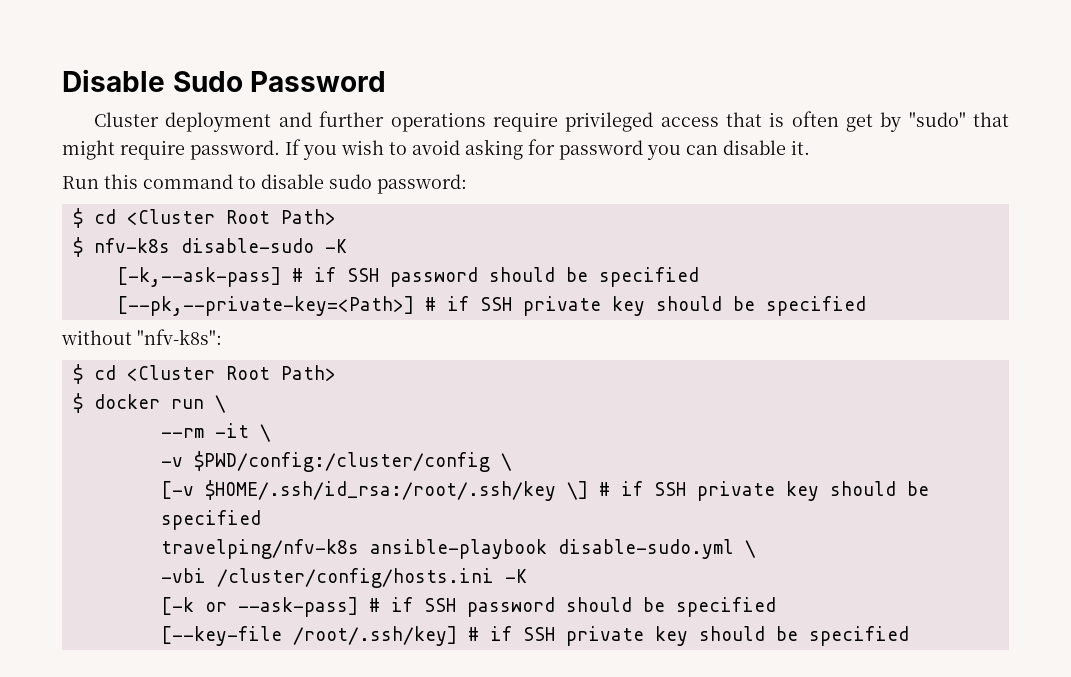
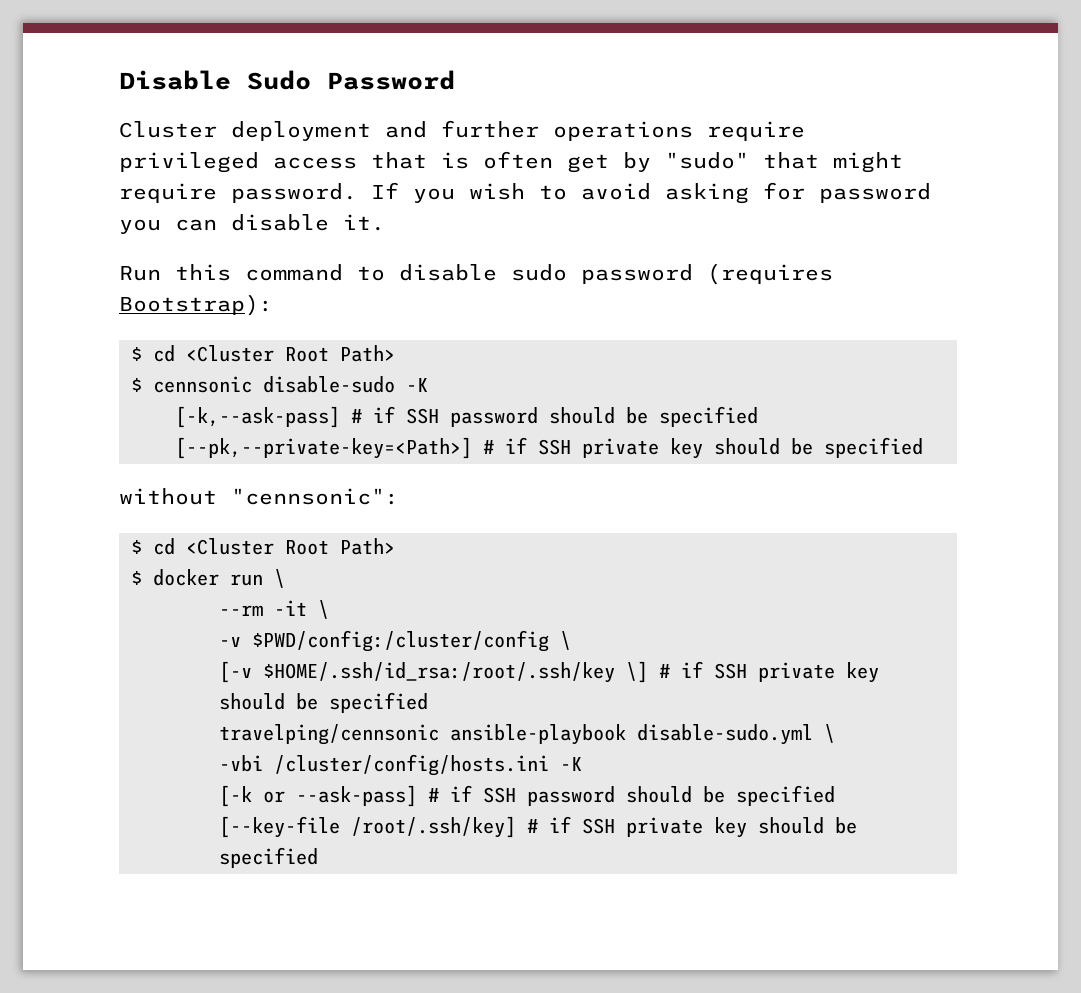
- Run this command to disable sudo password:
+ Run this command to disable sudo password (requires Bootstrap):
  $ cd <Cluster Root Path>
- $ nfv-k8s disable-sudo -K
+ $ cennsonic disable-sudo -K
- without "nfv-k8s":
+ without "cennsonic":
- travelping/nfv-k8s ansible-playbook disable-sudo.yml \
+ travelping/cennsonic ansible-playbook disable-sudo.yml \

